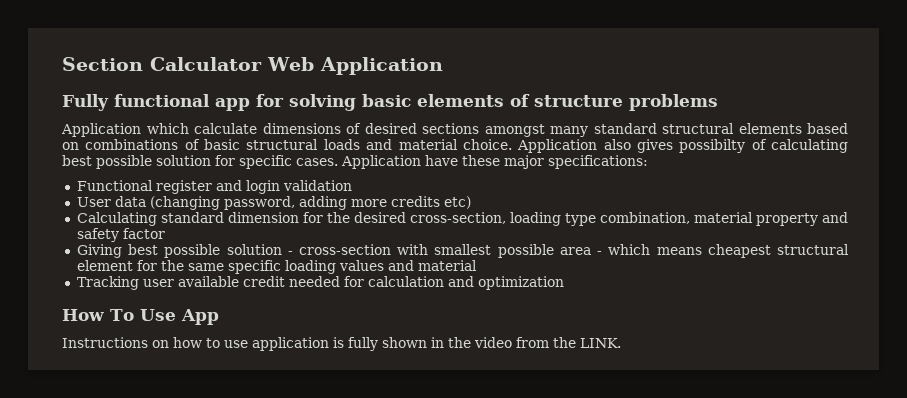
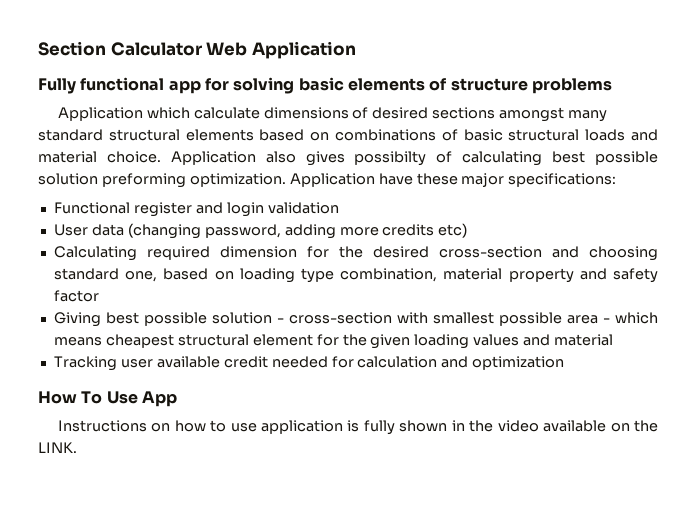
- Application also gives possibilty of calculating best possible solution for specific cases.
+ Application also gives possibilty of calculating best possible solution preforming optimization.
- Calculating standard dimension for the desired cross-section, loading type combination, material property and safety factor
+ Calculating required dimension for the desired cross-section and choosing standard one, based on loading type combination, material property and safety factor
- Giving best possible solution - cross-section with smallest possible area - which means cheapest structural element for the same specific loading values and material
+ Giving best possible solution - cross-section with smallest possible area - which means cheapest structural element for the given loading values and material
- Instructions on how to use application is fully shown in the video from the LINK.
+ Instructions on how to use application is fully shown in the video available on the LINK.

